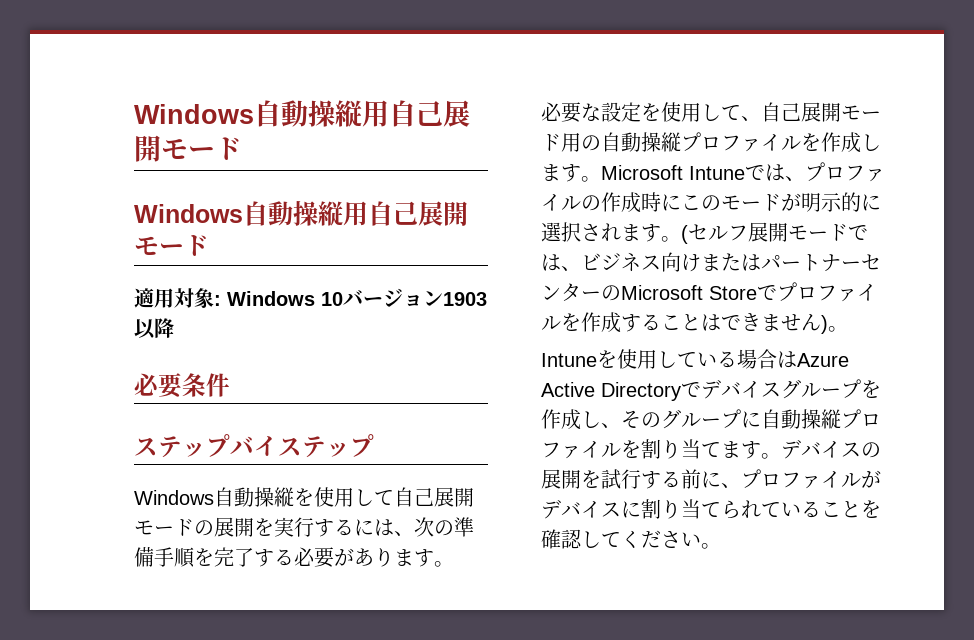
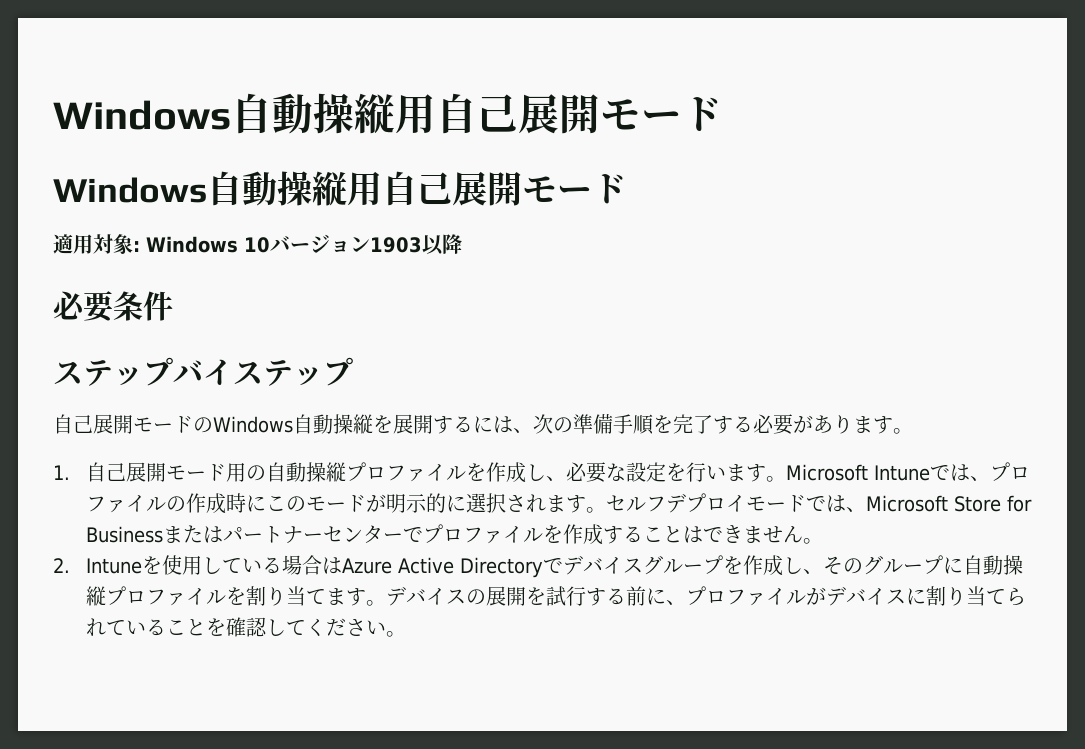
- Windows自動操縦を使用して自己展開モードの展開を実行するには、次の準備手順を完了する必要があります。
+ 自己展開モードのWindows自動操縦を展開するには、次の準備手順を完了する必要があります。
- 必要な設定を使用して、自己展開モード用の自動操縦プロファイルを作成します。
+ 1.自己展開モード用の自動操縦プロファイルを作成し、必要な設定を行います。
- (セルフ展開モードでは、ビジネス向けまたはパートナーセンターのMicrosoft Storeでプロファイルを作成することはできません)。
- Intuneを使用している場合はAzure Active Directoryでデバイスグループを作成し、そのグループに自動操縦プロファイルを割り当てます。
+ セルフデプロイモードでは、Microsoft Store for Businessまたはパートナーセンターでプロファイルを作成することはできません。
+ 2. Intuneを使用している場合はAzure Active Directoryでデバイスグループを作成し、そのグループに自動操縦プロファイルを割り当てます。

